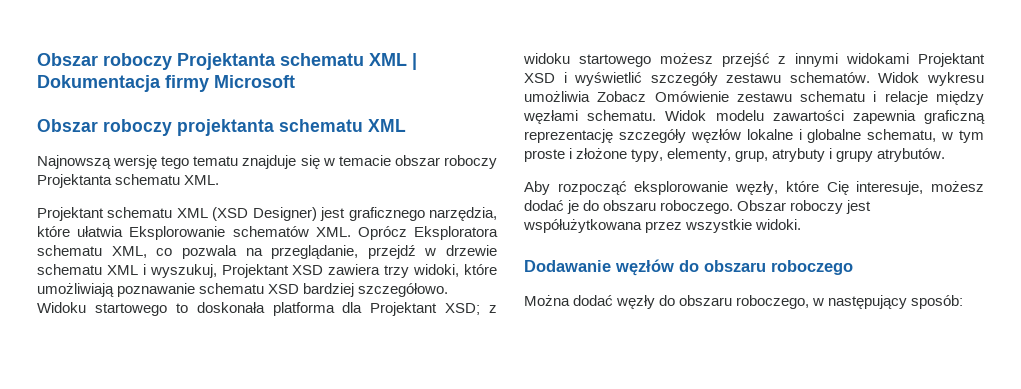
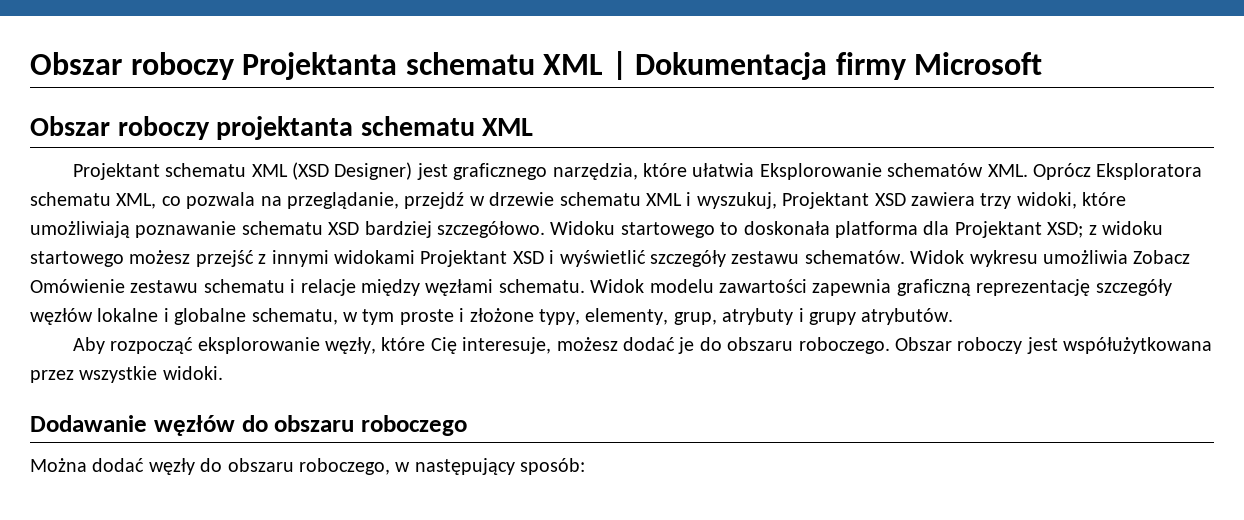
- Najnowszą wersję tego tematu znajduje się w temacie obszar roboczy Projektanta schematu XML.

